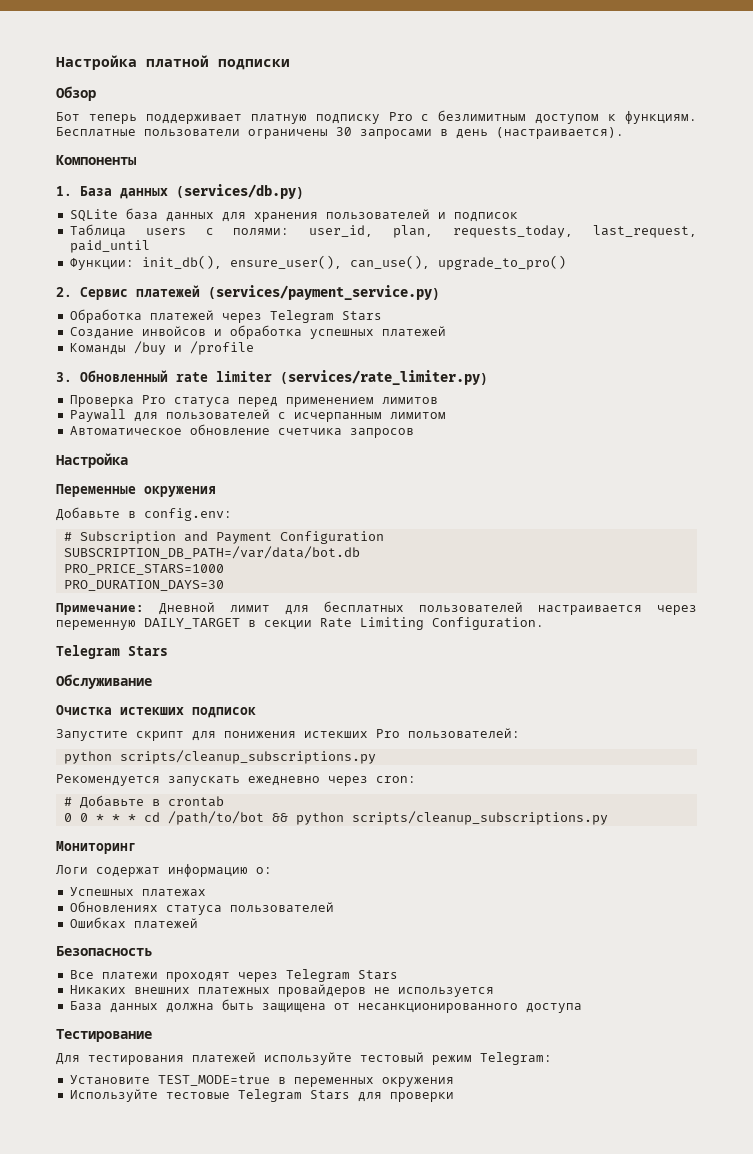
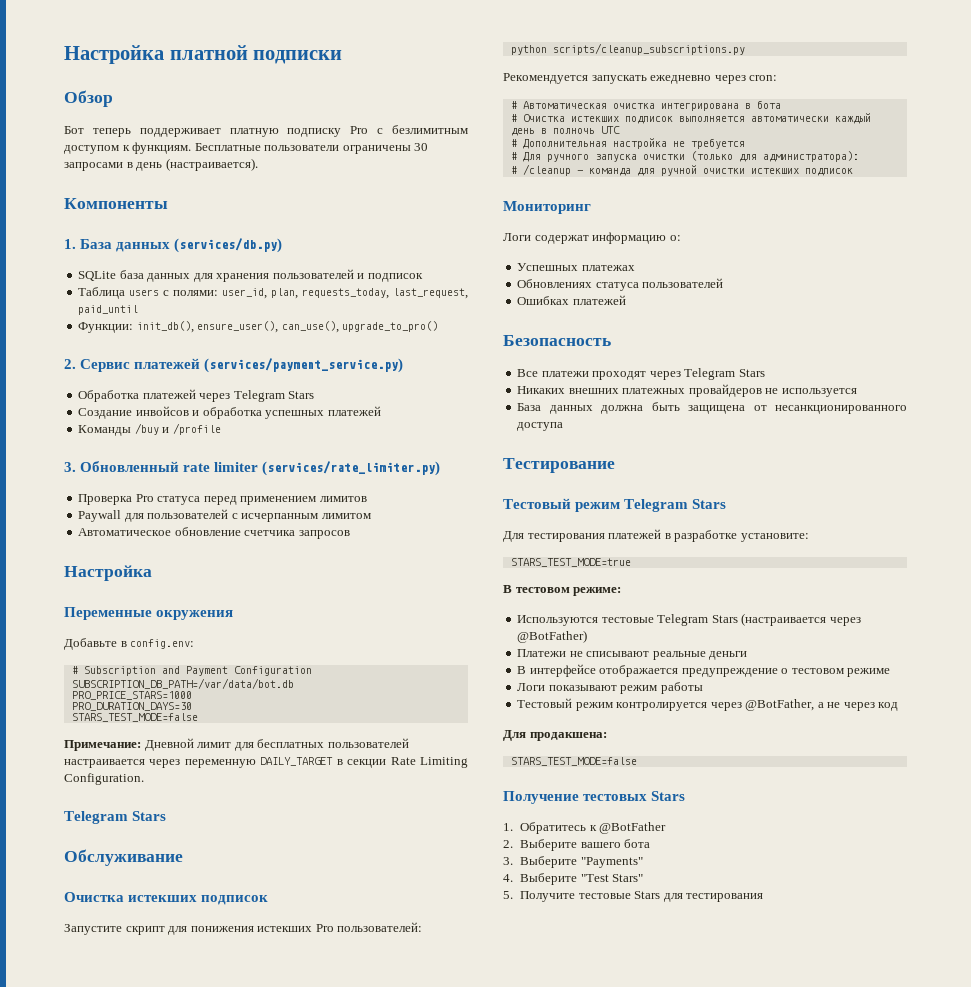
  PRO_DURATION_DAYS=30
+ STARS_TEST_MODE=false
- # Добавьте в crontab
- 0 0 * * * cd /path/to/bot && python scripts/cleanup_subscriptions.py
+ # Автоматическая очистка интегрирована в бота
+ # Очистка истекших подписок выполняется автоматически каждый день в полночь UTC
+ # Дополнительная настройка не требуется
+ # Для ручного запуска очистки (только для администратора):
+ # /cleanup - команда для ручной очистки истекших подписок
+ Тестовый режим Telegram Stars
- Для тестирования платежей используйте тестовый режим Telegram:
- Установите TEST_MODE=true в переменных окружения
- Используйте тестовые Telegram Stars для проверки
+ Для тестирования платежей в разработке установите:
+ STARS_TEST_MODE=true
+ В тестовом режиме:
+ Используются тестовые Telegram Stars (настраивается через @BotFather)
+ Платежи не списывают реальные деньги
+ В интерфейсе отображается предупреждение о тестовом режиме
+ Логи показывают режим работы
+ Тестовый режим контролируется через @BotFather, а не через код
+ Для продакшена:
+ STARS_TEST_MODE=false
+ Получение тестовых Stars
+ 1. Обратитесь к @BotFather
+ 2. Выберите вашего бота
+ 3. Выберите "Payments"
+ 4. Выберите "Test Stars"
+ 5. Получите тестовые Stars для тестирования

